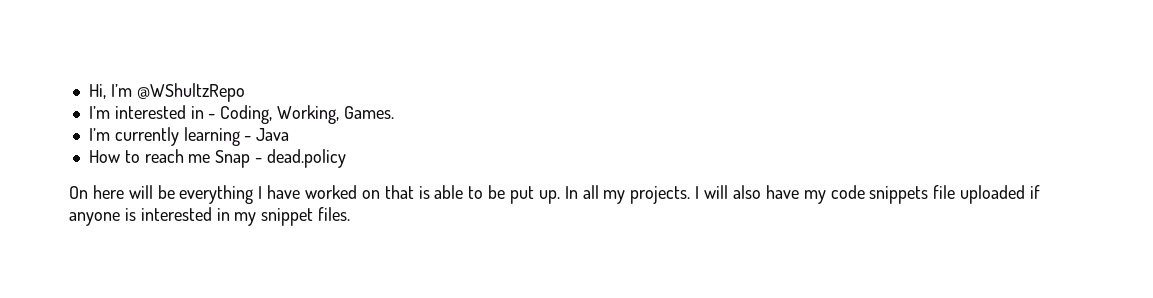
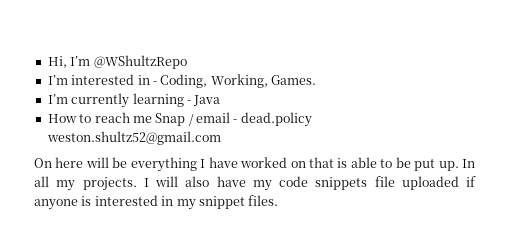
- How to reach me Snap - dead.policy
+ How to reach me Snap / email - dead.policy weston.shultz52@gmail.com

